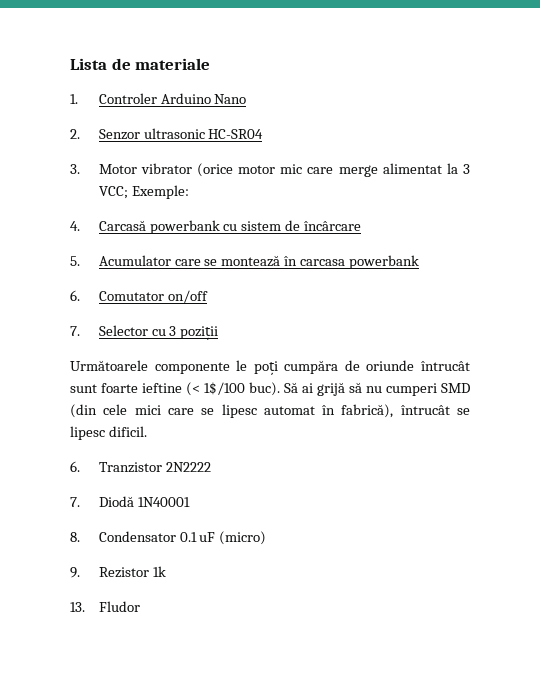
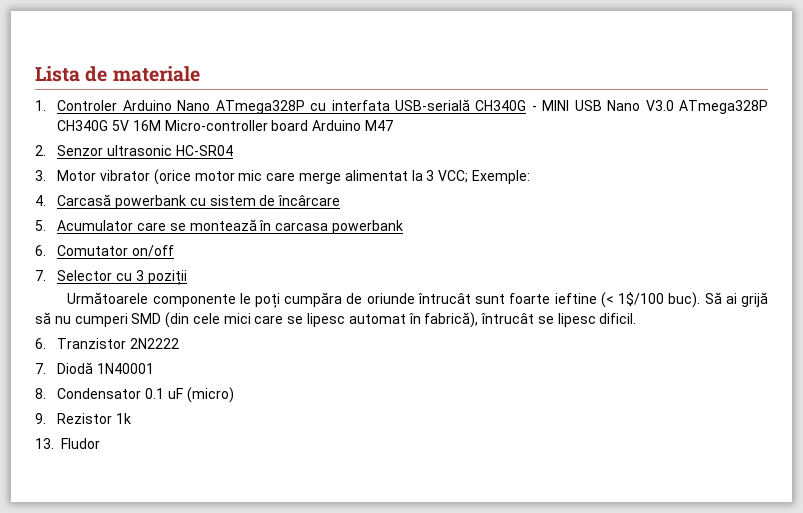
- 1. Controler Arduino Nano
+ 1. Controler Arduino Nano ATmega328P cu interfata USB-serială CH340G - MINI USB Nano V3.0 ATmega328P CH340G 5V 16M Micro-controller board Arduino M47

